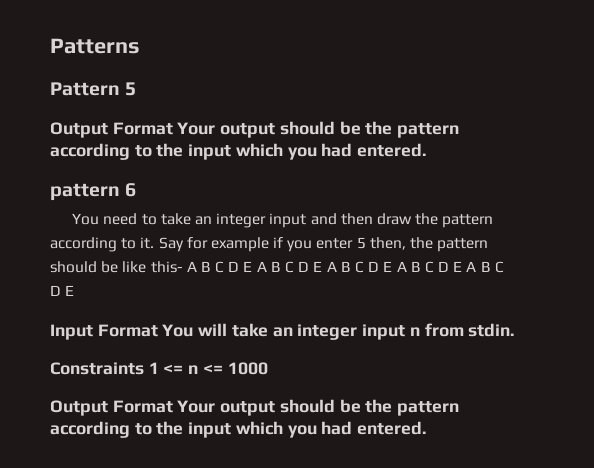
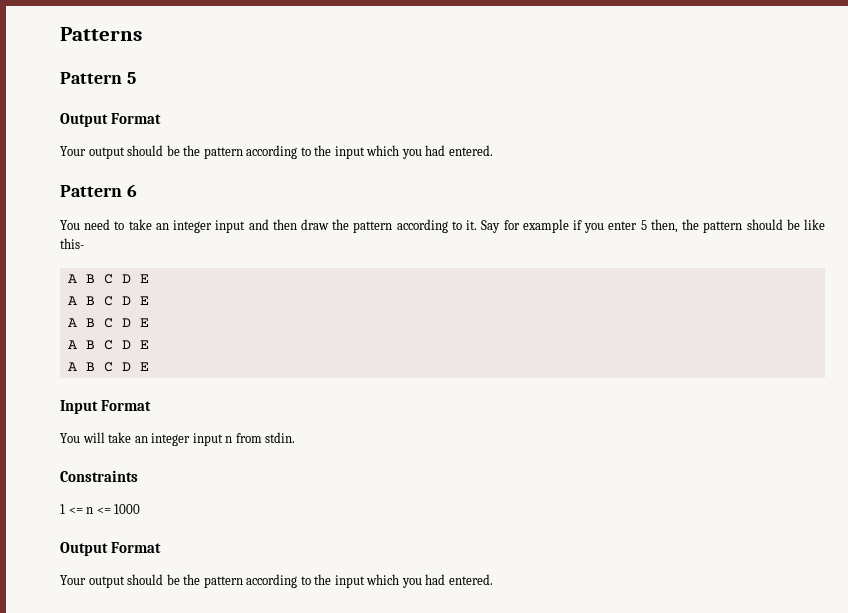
  Pattern 5
- Output Format Your output should be the pattern according to the input which you had entered.
+ Output Format
+ Your output should be the pattern according to the input which you had entered.
- pattern 6
+ Pattern 6
- Say for example if you enter 5 then, the pattern should be like this- A B C D E A B C D E A B C D E A B C D E A B C D E
+ Say for example if you enter 5 then, the pattern should be like this-
+ A B C D E
+ A B C D E
+ A B C D E
+ A B C D E
+ A B C D E
- Input Format You will take an integer input n from stdin.
+ Input Format
+ You will take an integer input n from stdin.
- Constraints 1 <= n <= 1000
- Output Format Your output should be the pattern according to the input which you had entered.
+ Constraints
+ 1 <= n <= 1000
+ Output Format
+ Your output should be the pattern according to the input which you had entered.

